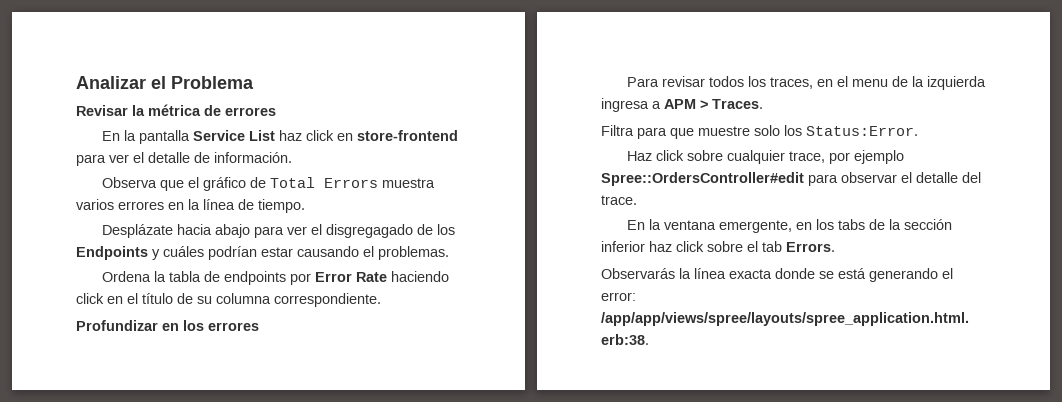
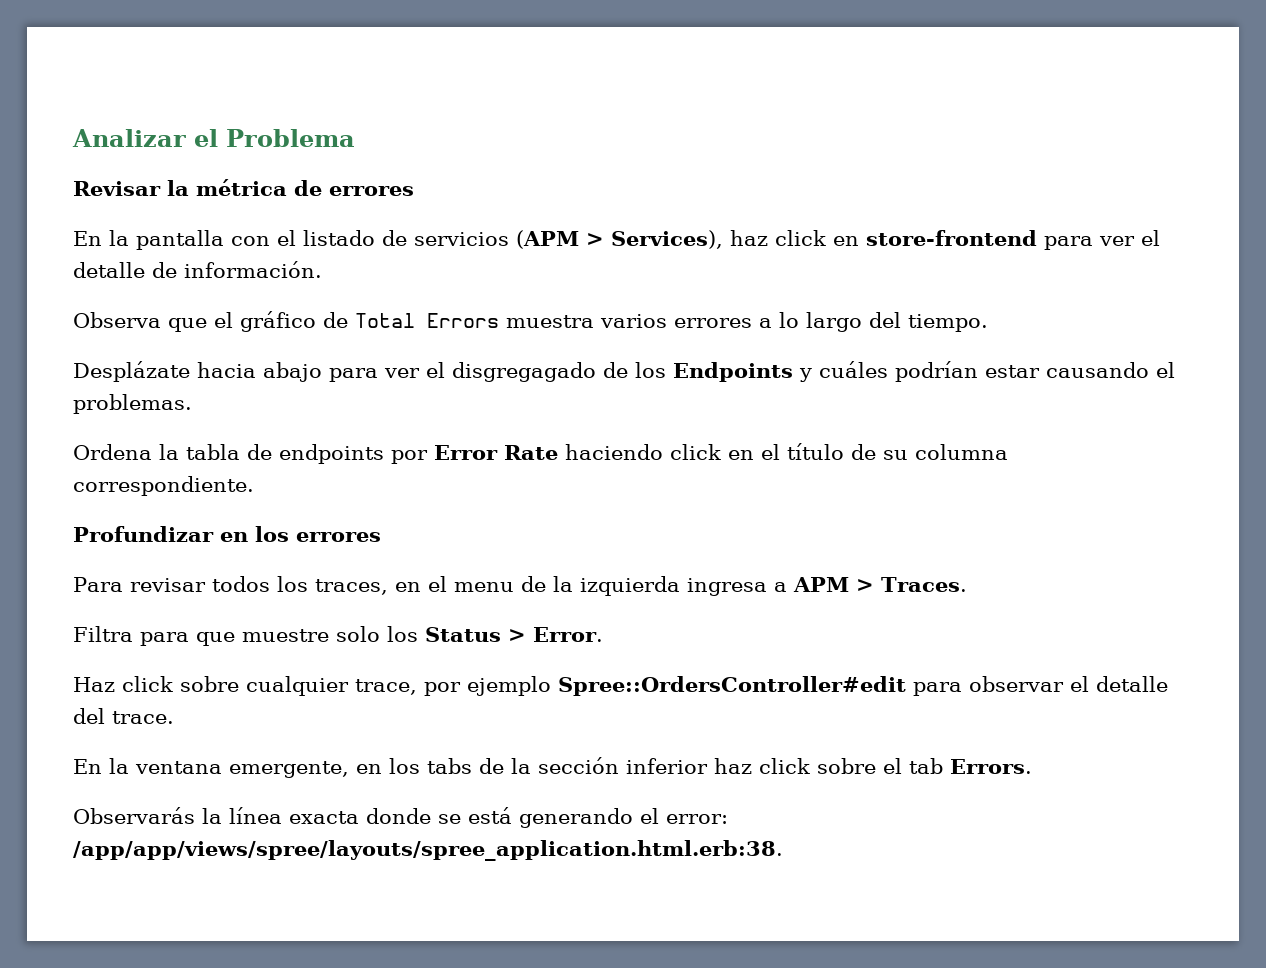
- En la pantalla Service List haz click en store-frontend para ver el detalle de información.
+ En la pantalla con el listado de servicios (APM > Services), haz click en store-frontend para ver el detalle de información.
- Observa que el gráfico de Total Errors muestra varios errores en la línea de tiempo.
+ Observa que el gráfico de Total Errors muestra varios errores a lo largo del tiempo.
- Filtra para que muestre solo los Status:Error.
+ Filtra para que muestre solo los Status > Error.

